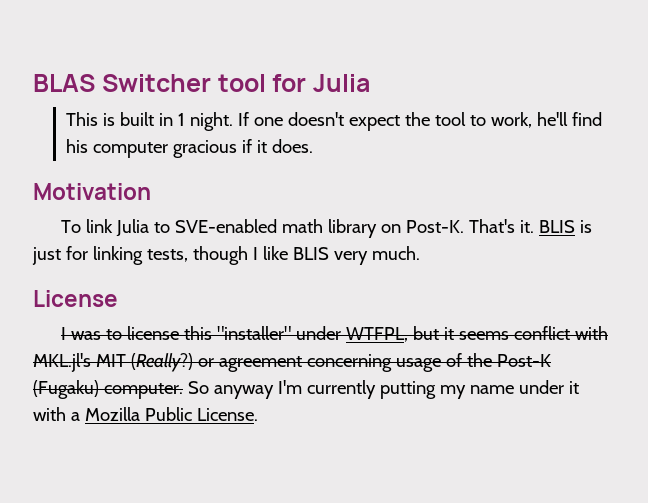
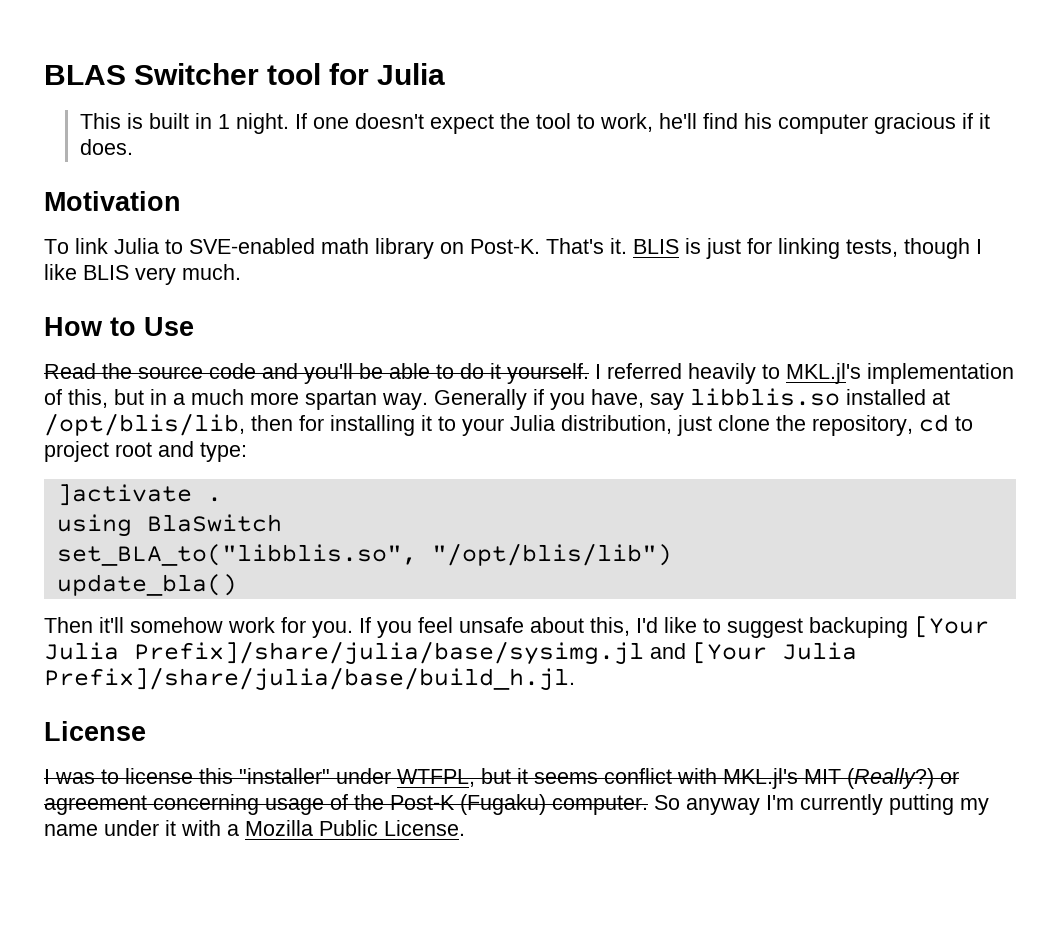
+ How to Use
+ Read the source code and you'll be able to do it yourself. I referred heavily to MKL.jl's implementation of this, but in a much more spartan way. Generally if you have, say libblis.so installed at /opt/blis/lib, then for installing it to your Julia distribution, just clone the repository, cd to project root and type:
+ ]activate .
+ using BlaSwitch
+ set_BLA_to("libblis.so", "/opt/blis/lib")
+ update_bla()
+ Then it'll somehow work for you. If you feel unsafe about this, I'd like to suggest backuping [Your Julia Prefix]/share/julia/base/sysimg.jl and [Your Julia Prefix]/share/julia/base/build_h.jl.

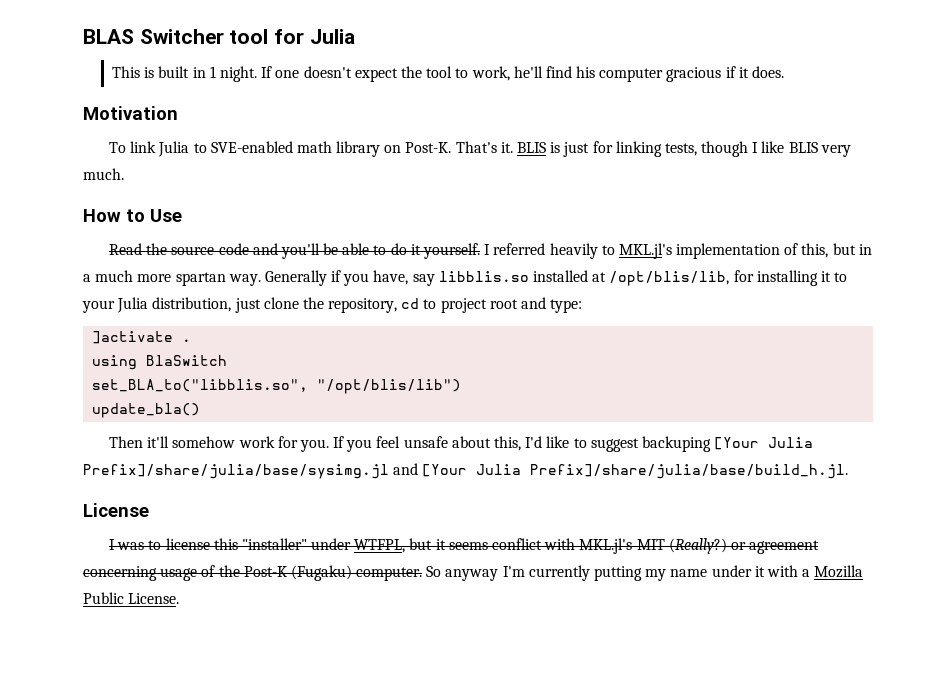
- Generally if you have, say libblis.so installed at /opt/blis/lib, then for installing it to your Julia distribution, just clone the repository, cd to project root and type:
+ Generally if you have, say libblis.so installed at /opt/blis/lib, for installing it to your Julia distribution, just clone the repository, cd to project root and type:

